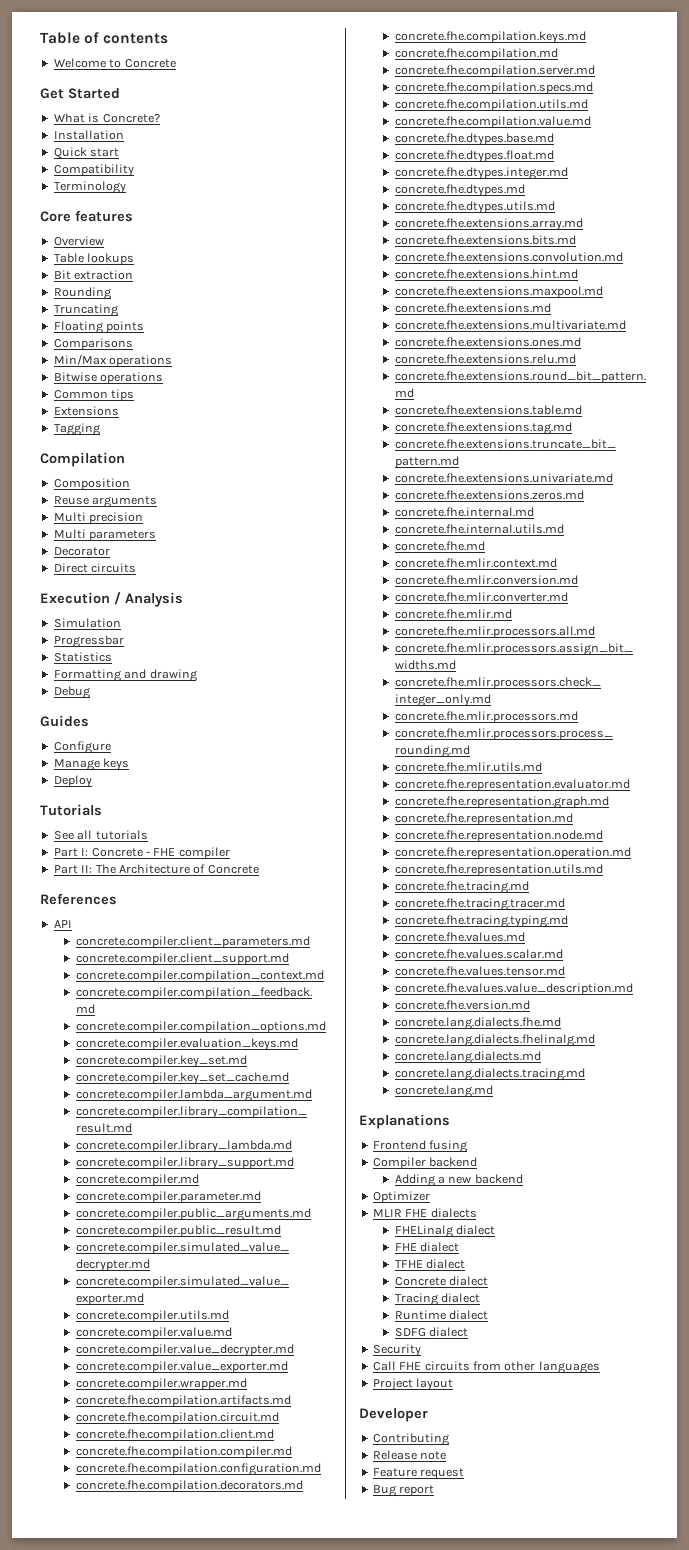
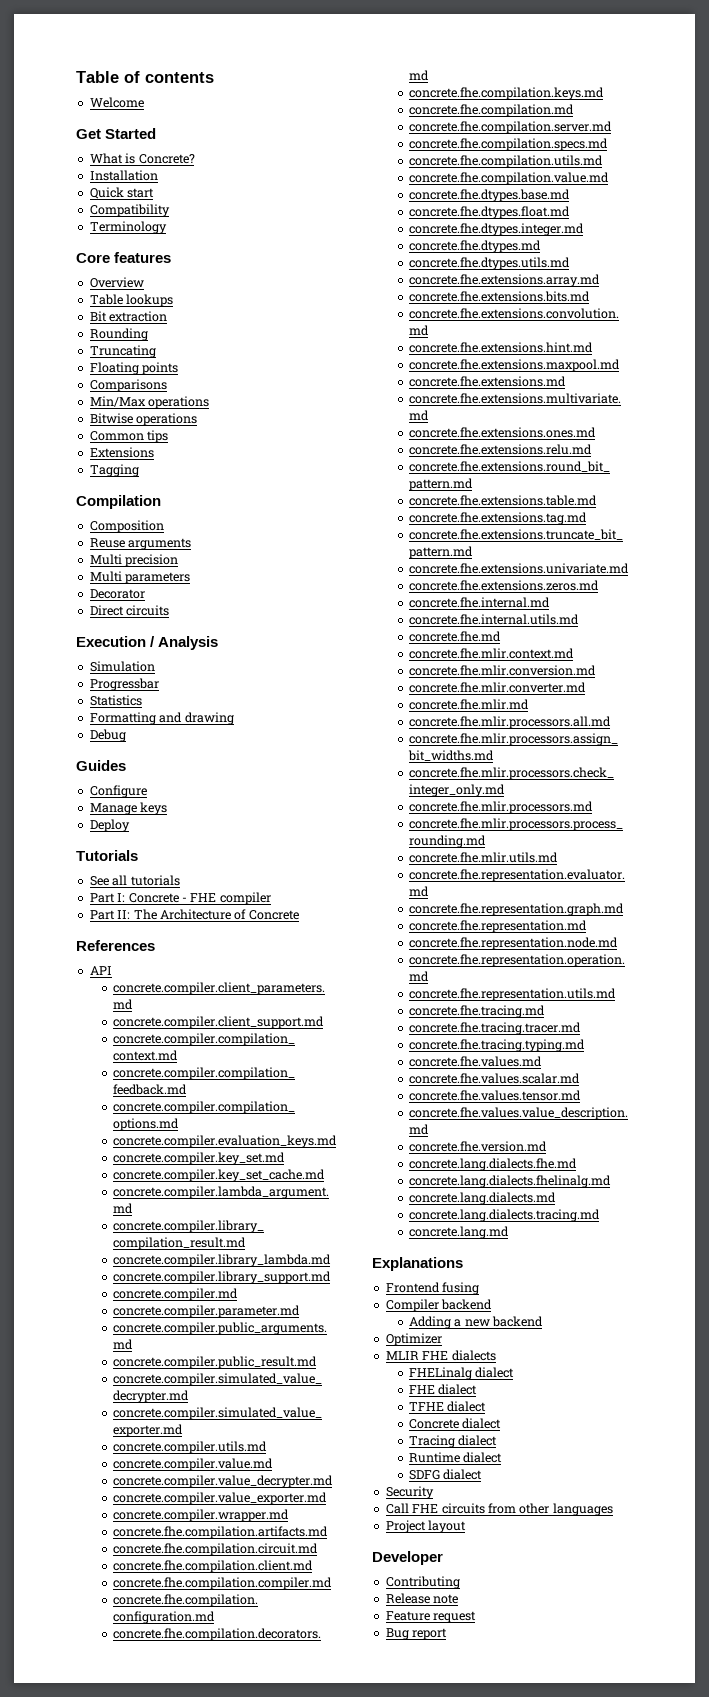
- Welcome to Concrete
+ Welcome

